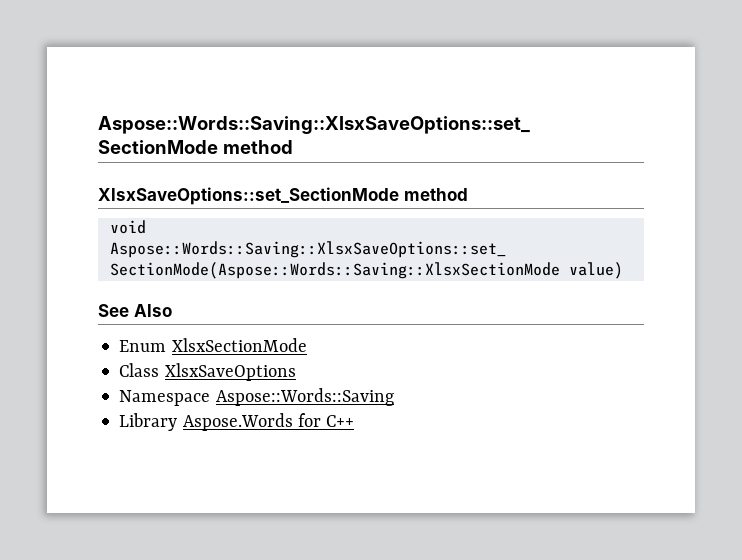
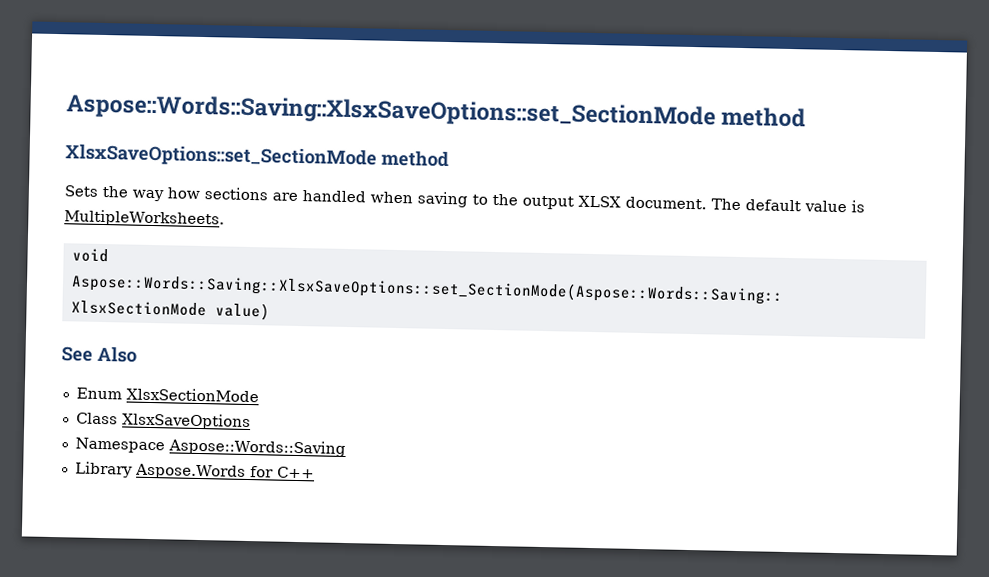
+ Sets the way how sections are handled when saving to the output XLSX document. The default value is MultipleWorksheets.

